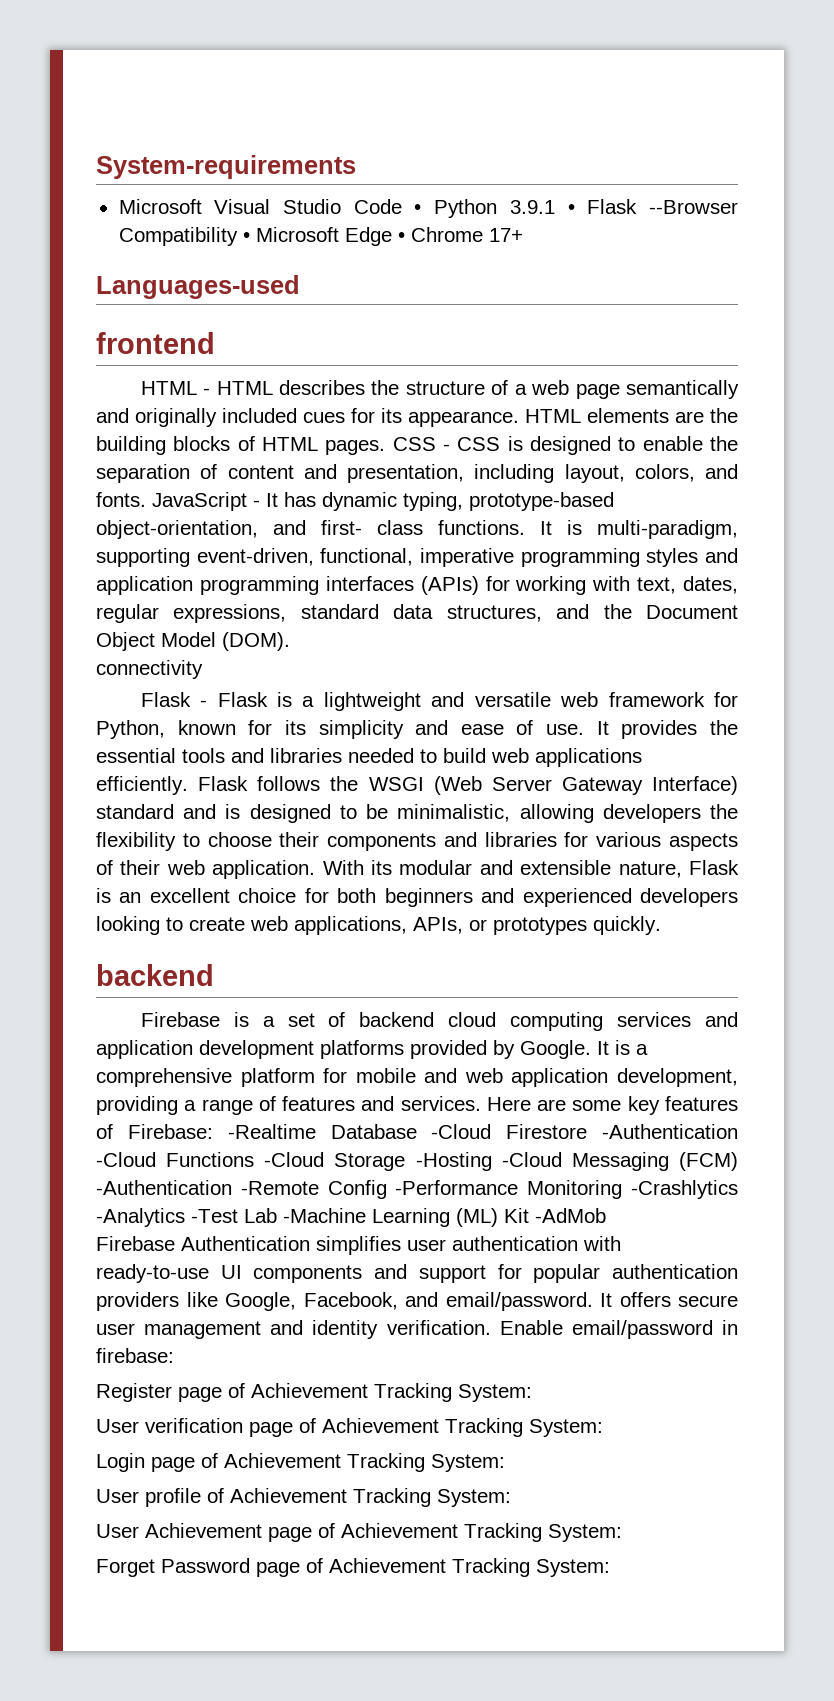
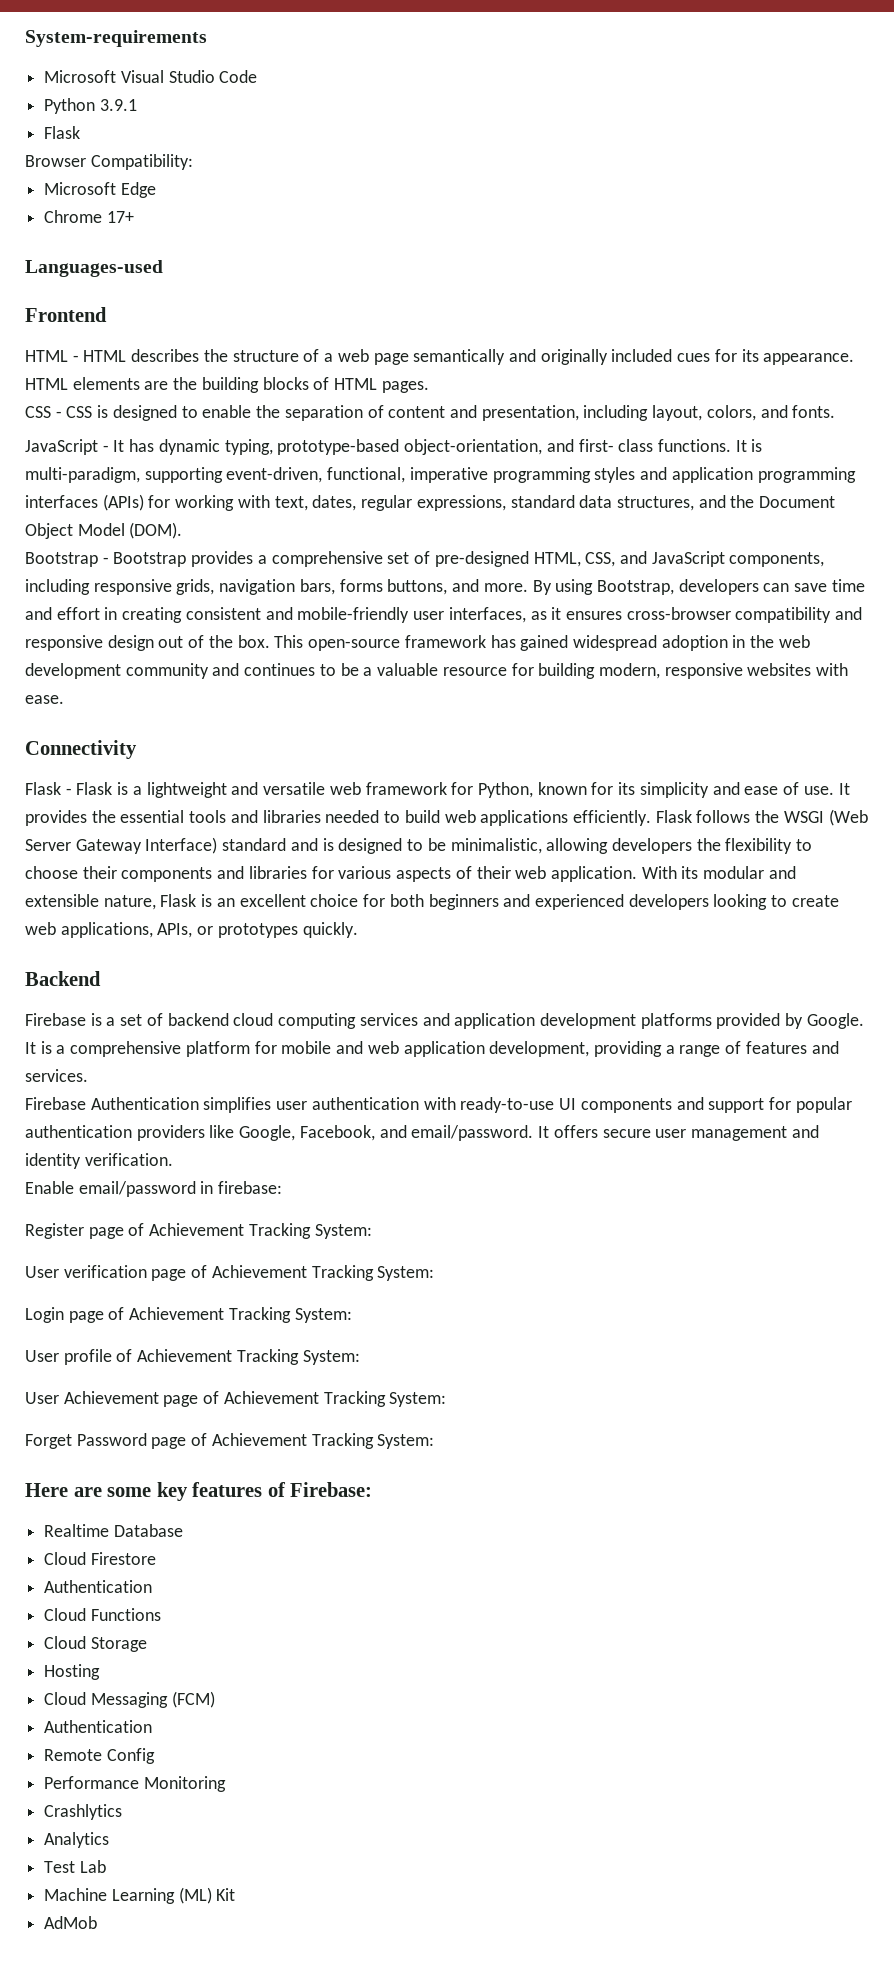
- Microsoft Visual Studio Code • Python 3.9.1 • Flask --Browser Compatibility • Microsoft Edge • Chrome 17+
+ Microsoft Visual Studio Code
+ Python 3.9.1
+ Flask
+ Browser Compatibility:
+ Microsoft Edge
+ Chrome 17+
- frontend
+ Frontend
- HTML elements are the building blocks of HTML pages. CSS - CSS is designed to enable the separation of content and presentation, including layout, colors, and fonts. JavaScript - It has dynamic typing, prototype-based object-orientation, and first- class functions.
+ HTML elements are the building blocks of HTML pages.
+ CSS - CSS is designed to enable the separation of content and presentation, including layout, colors, and fonts.
+ JavaScript - It has dynamic typing, prototype-based object-orientation, and first- class functions.
- connectivity
+ Bootstrap - Bootstrap provides a comprehensive set of pre-designed HTML, CSS, and JavaScript components, including responsive grids, navigation bars, forms buttons, and more. By using Bootstrap, developers can save time and effort in creating consistent and mobile-friendly user interfaces, as it ensures cross-browser compatibility and responsive design out of the box. This open-source framework has gained widespread adoption in the web development community and continues to be a valuable resource for building modern, responsive websites with ease.
+ Connectivity
  With its modular and extensible nature, Flask is an excellent choice for both beginners and experienced developers looking to create web applications, APIs, or prototypes quickly.
- backend
+ Backend
- Here are some key features of Firebase: -Realtime Database -Cloud Firestore -Authentication -Cloud Functions -Cloud Storage -Hosting -Cloud Messaging (FCM) -Authentication -Remote Config -Performance Monitoring -Crashlytics -Analytics -Test Lab -Machine Learning (ML) Kit -AdMob
- It offers secure user management and identity verification. Enable email/password in firebase:
+ It offers secure user management and identity verification.
+ Enable email/password in firebase:
+ Here are some key features of Firebase:
+ Realtime Database
+ Cloud Firestore
+ Authentication
+ Cloud Functions
+ Cloud Storage
+ Hosting
+ Cloud Messaging (FCM)
+ Authentication
+ Remote Config
+ Performance Monitoring
+ Crashlytics
+ Analytics
+ Test Lab
+ Machine Learning (ML) Kit
+ AdMob

